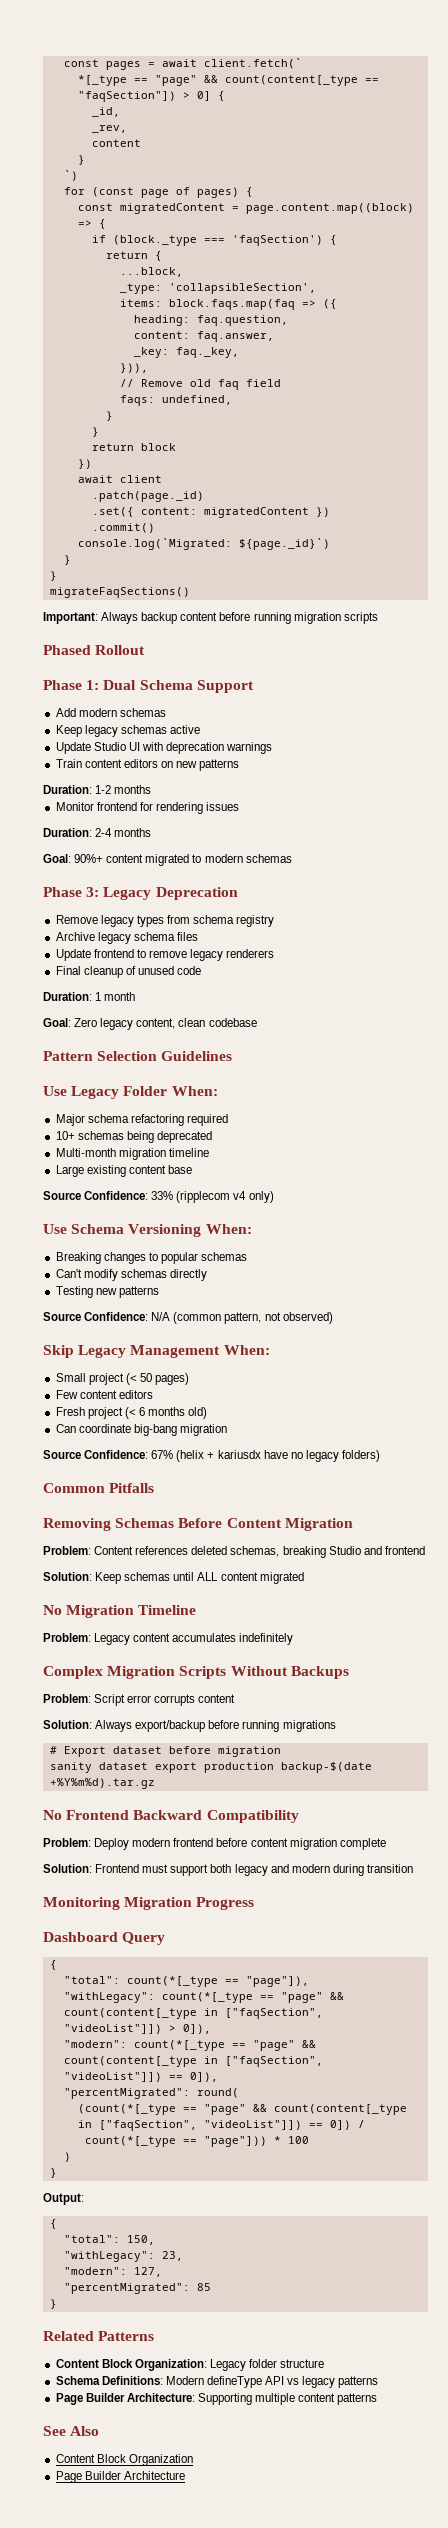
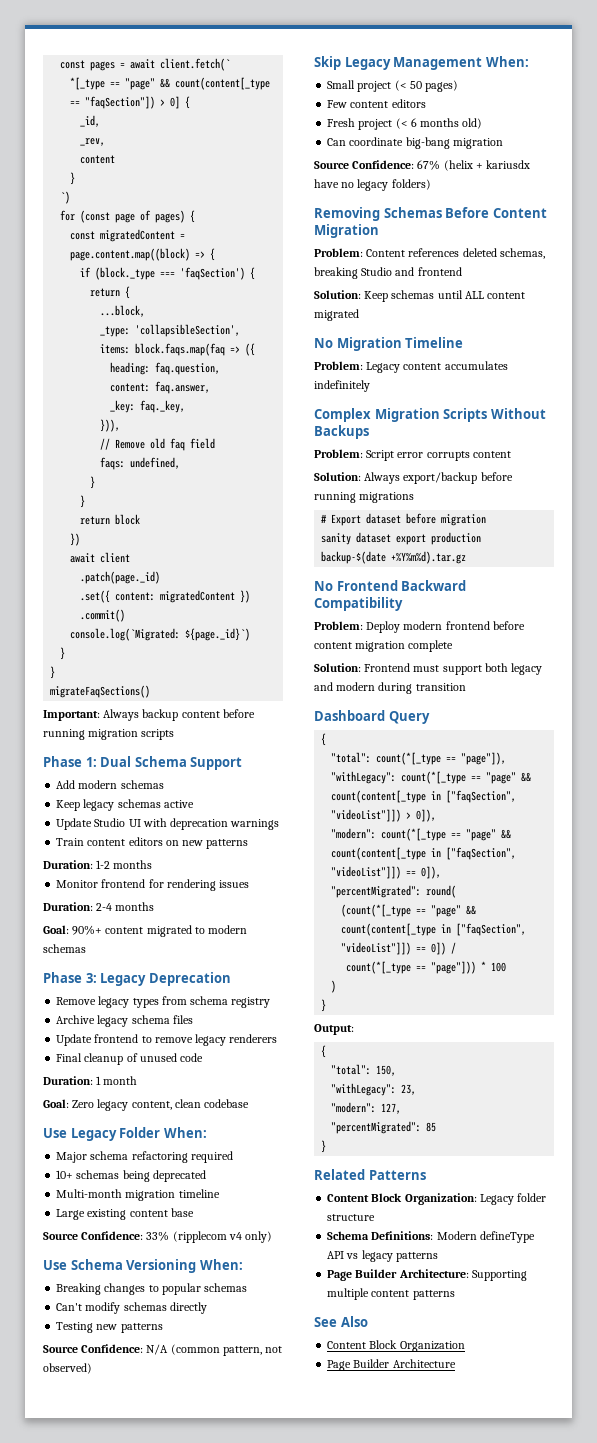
- Phased Rollout
- Pattern Selection Guidelines
- Common Pitfalls
- Monitoring Migration Progress

